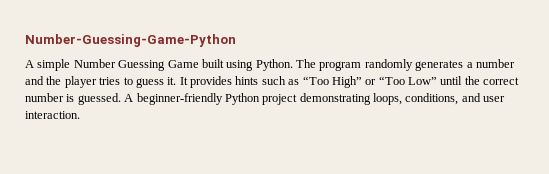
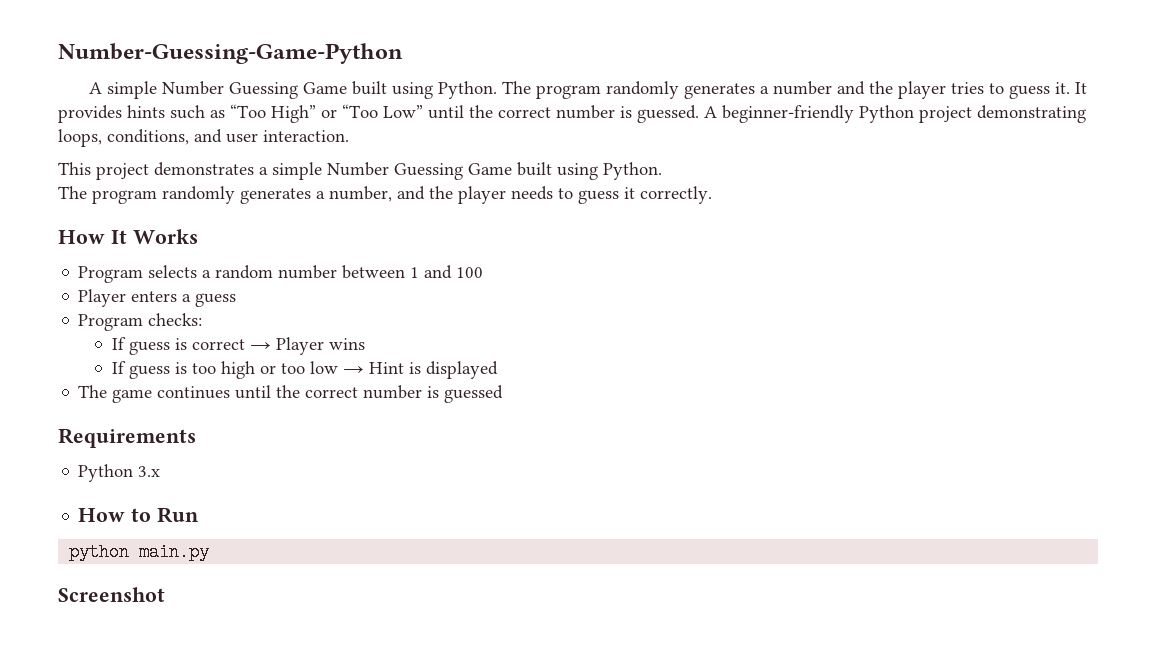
+ This project demonstrates a simple Number Guessing Game built using Python.
+ The program randomly generates a number, and the player needs to guess it correctly.
+ How It Works
+ Program selects a random number between 1 and 100
+ Player enters a guess
+ Program checks:
+ If guess is correct → Player wins
+ If guess is too high or too low → Hint is displayed
+ The game continues until the correct number is guessed
+ Requirements
+ Python 3.x
+ How to Run
+ python main.py
+ Screenshot

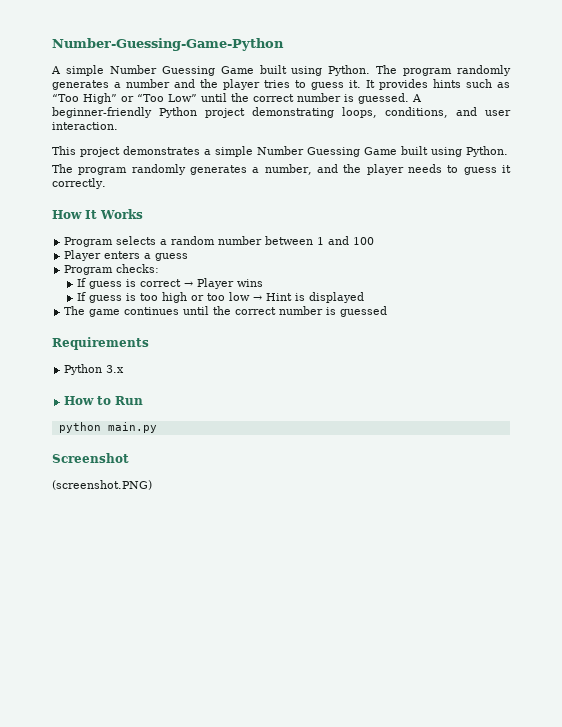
+ (screenshot.PNG)

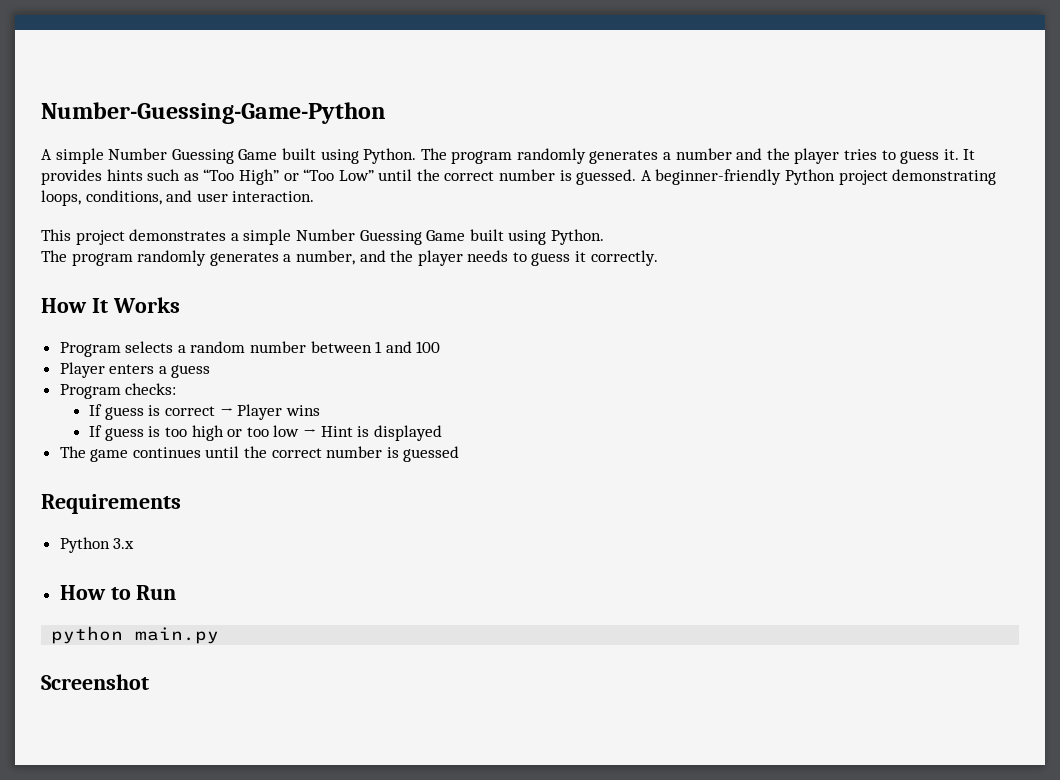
- (screenshot.PNG)

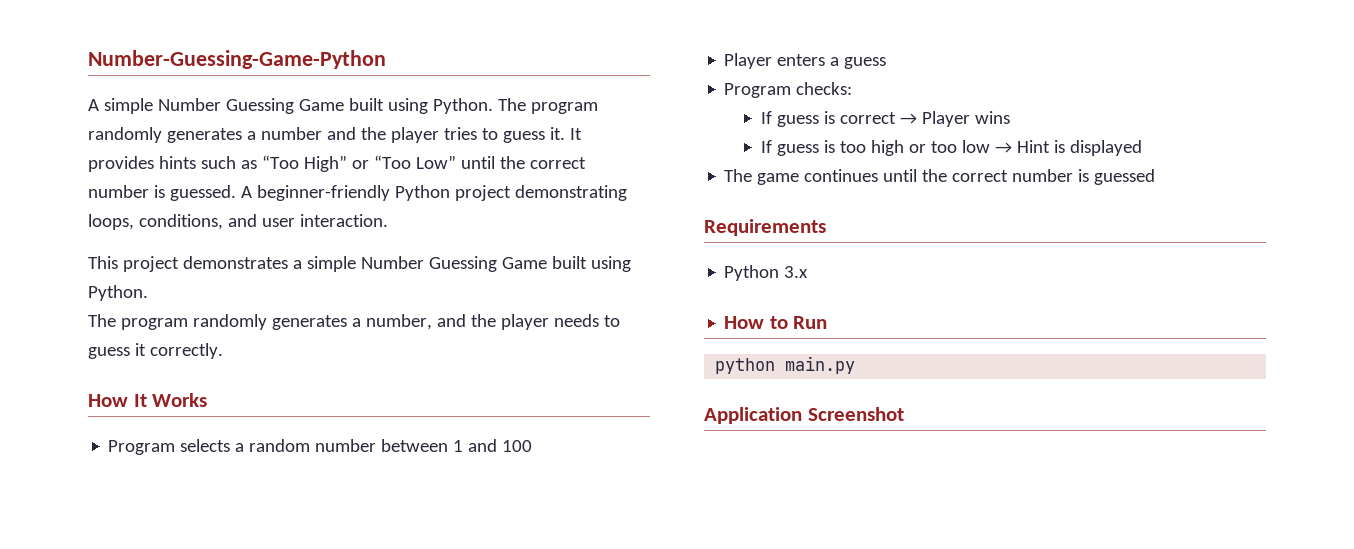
- Screenshot
+ Application Screenshot

